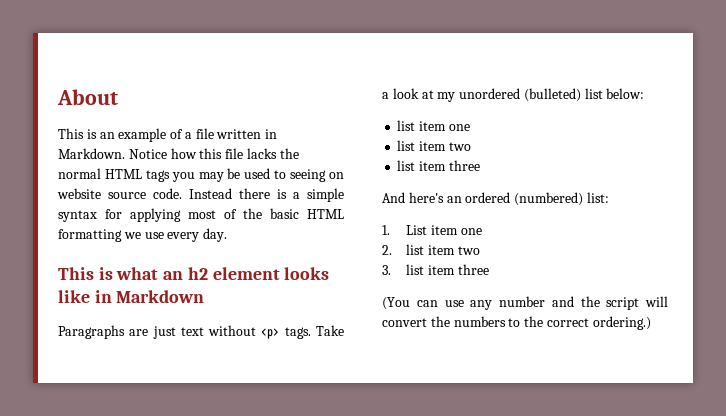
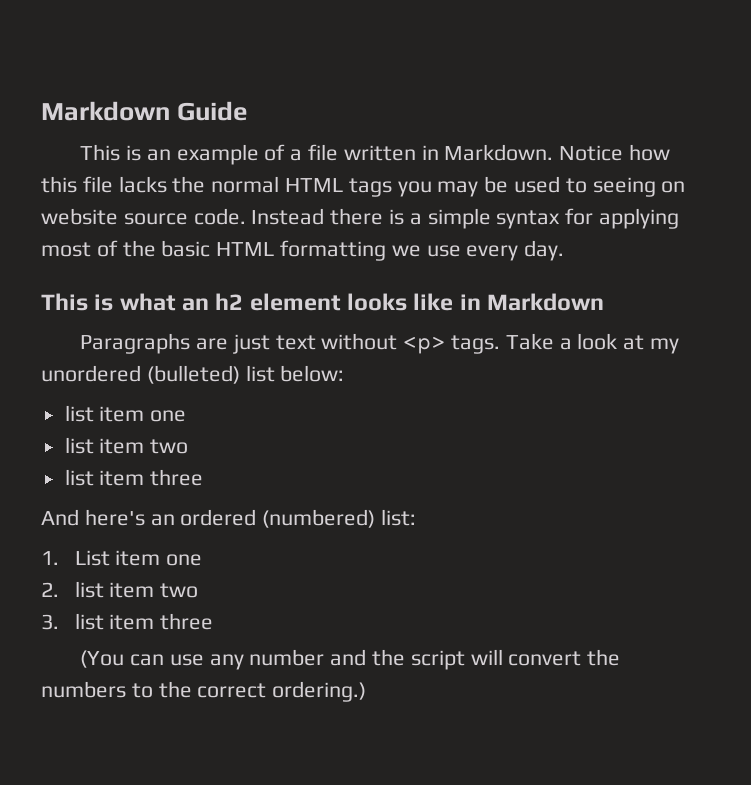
- About
+ Markdown Guide

